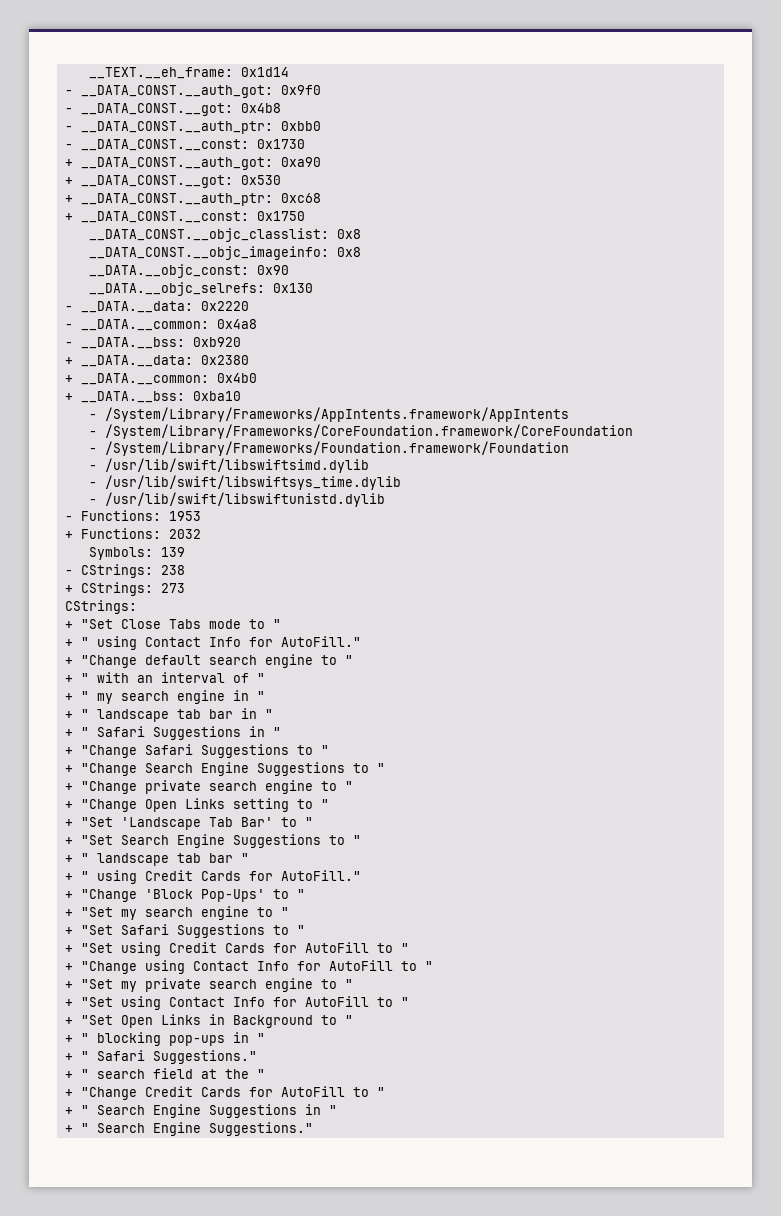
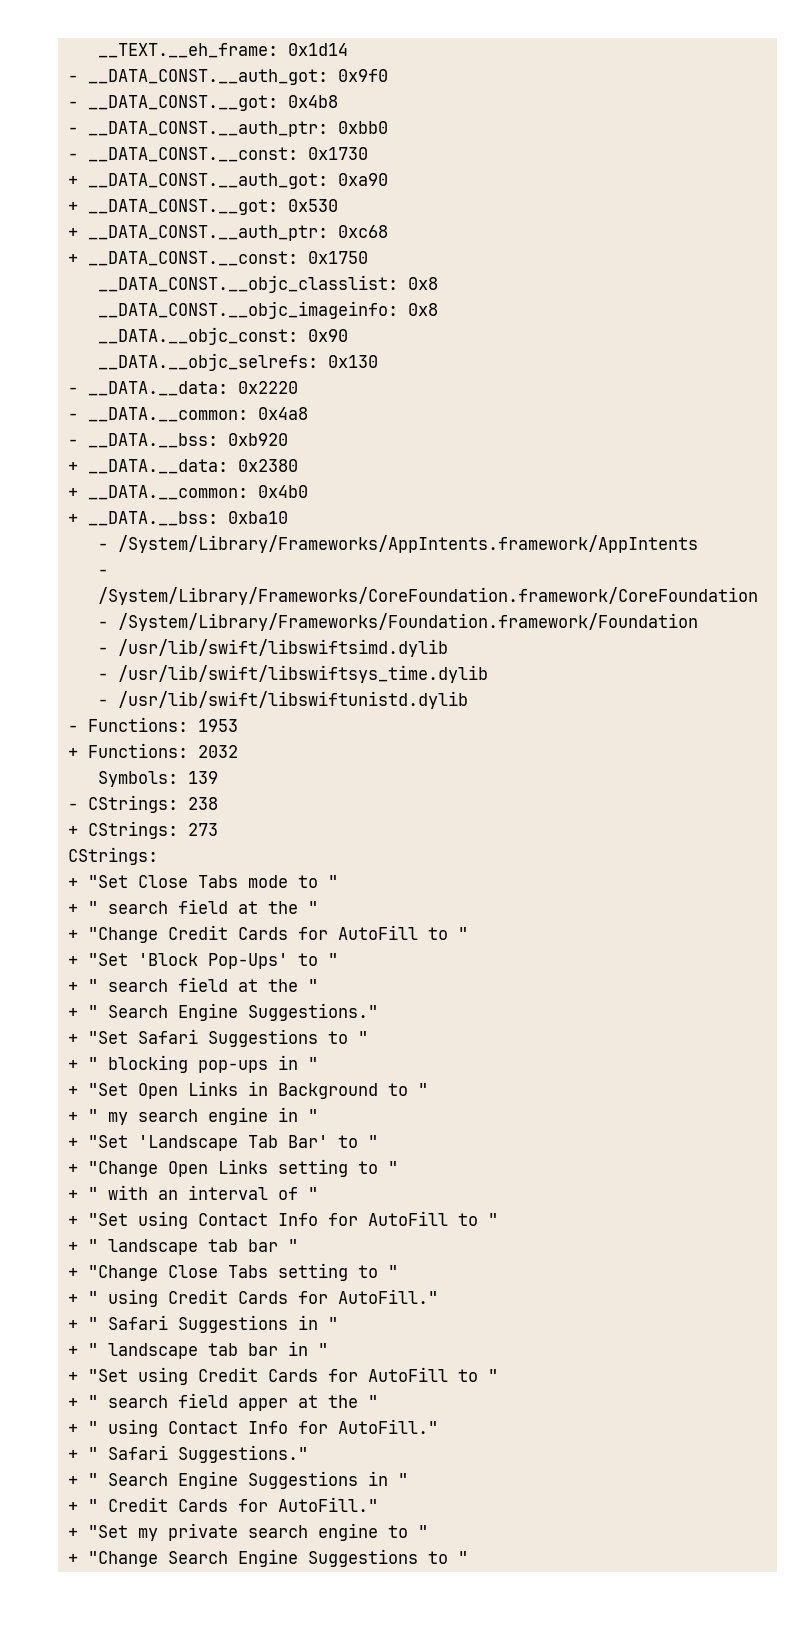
- + " using Contact Info for AutoFill."
- + "Change default search engine to "
- + " with an interval of "
- + " my search engine in "
- + " landscape tab bar in "
- + " Safari Suggestions in "
- + "Change Safari Suggestions to "
- + "Change Search Engine Suggestions to "
- + "Change private search engine to "
- + "Change Open Links setting to "
- + "Set 'Landscape Tab Bar' to "
- + "Set Search Engine Suggestions to "
- + " landscape tab bar "
- + " using Credit Cards for AutoFill."
- + "Change 'Block Pop-Ups' to "
- + "Set my search engine to "
- + "Set Safari Suggestions to "
- + "Set using Credit Cards for AutoFill to "
- + "Change using Contact Info for AutoFill to "
- + "Set my private search engine to "
- + "Set using Contact Info for AutoFill to "
- + "Set Open Links in Background to "
- + " blocking pop-ups in "
- + " Safari Suggestions."
+ + "Set 'Block Pop-Ups' to "
+ + " search field at the "
+ + " Search Engine Suggestions."
+ + "Set Safari Suggestions to "
+ + " blocking pop-ups in "
+ + "Set Open Links in Background to "
+ + " my search engine in "
+ + "Set 'Landscape Tab Bar' to "
+ + "Change Open Links setting to "
+ + " with an interval of "
+ + "Set using Contact Info for AutoFill to "
+ + " landscape tab bar "
+ + "Change Close Tabs setting to "
+ + " using Credit Cards for AutoFill."
+ + " Safari Suggestions in "
+ + " landscape tab bar in "
+ + "Set using Credit Cards for AutoFill to "
+ + " search field apper at the "
+ + " using Contact Info for AutoFill."
+ + " Safari Suggestions."
- + " Search Engine Suggestions."
+ + " Credit Cards for AutoFill."
+ + "Set my private search engine to "
+ + "Change Search Engine Suggestions to "

